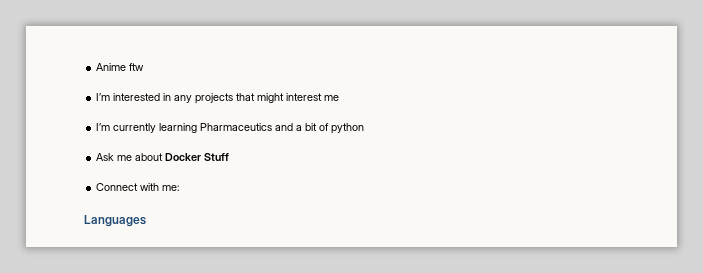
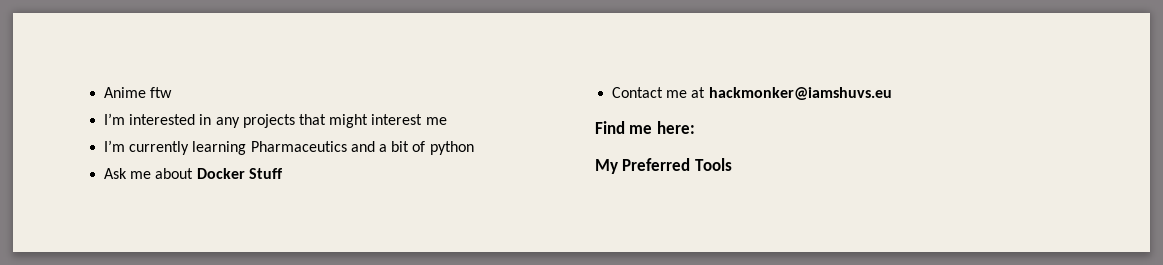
- Connect with me:
- Languages
+ Contact me at hackmonker@iamshuvs.eu
+ Find me here:
+ My Preferred Tools

